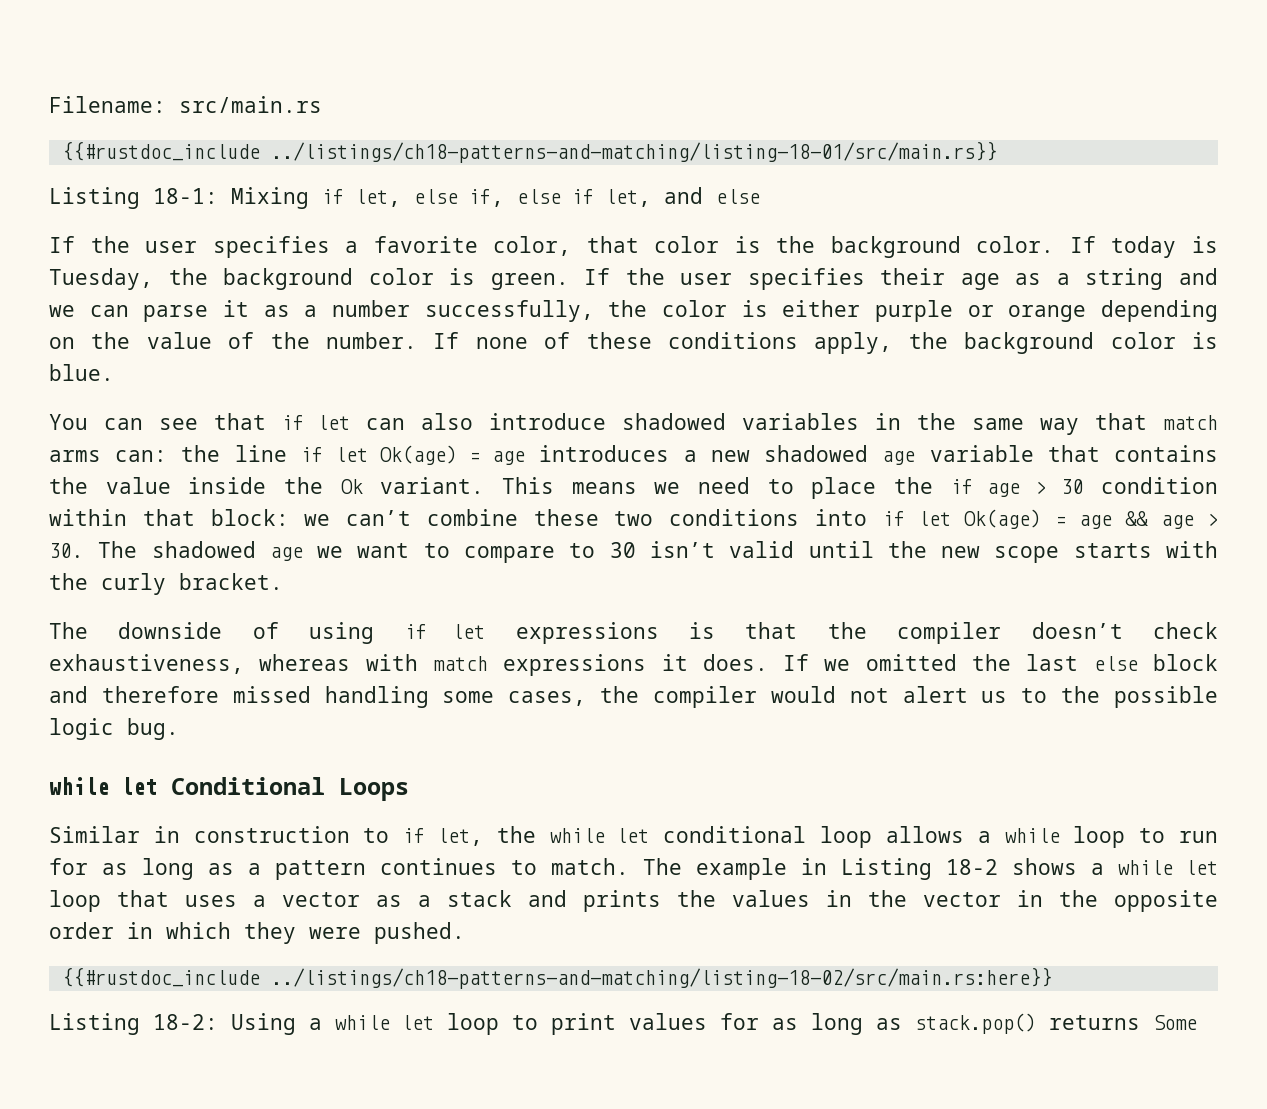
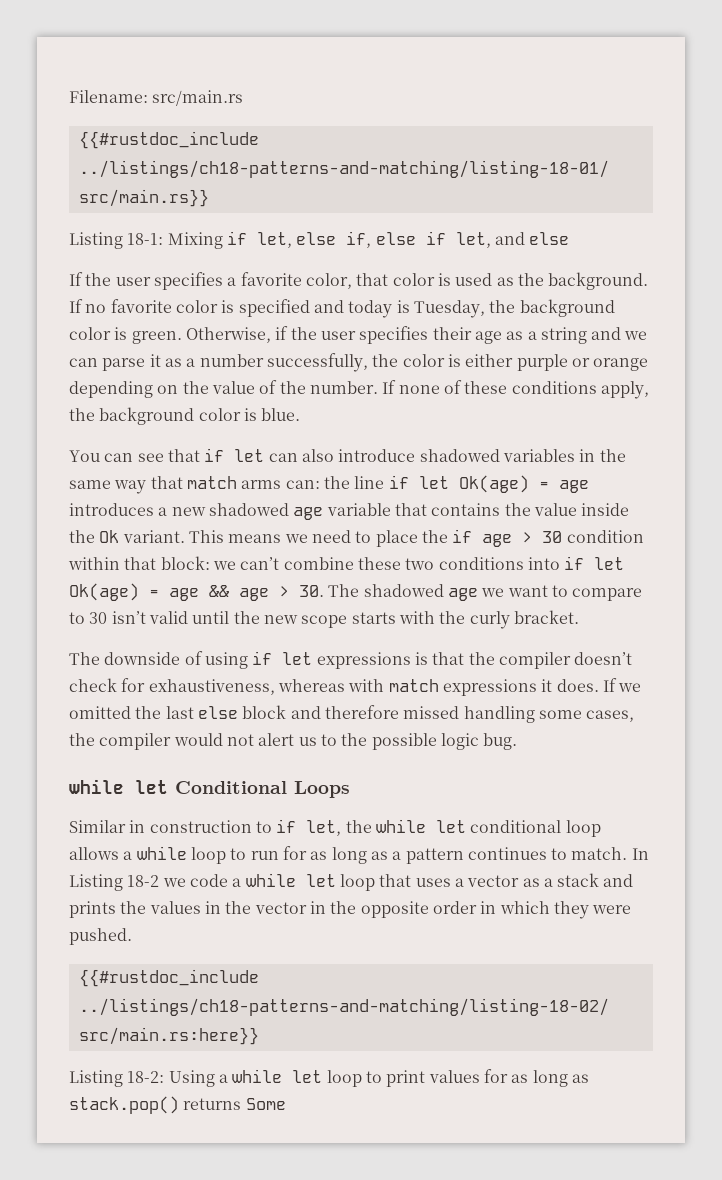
- If the user specifies a favorite color, that color is the background color. If today is Tuesday, the background color is green.
+ If the user specifies a favorite color, that color is used as the background. If no favorite color is specified and today is Tuesday, the background color is green.
- If the user specifies their age as a string and we can parse it as a number successfully, the color is either purple or orange depending on the value of the number.
+ Otherwise, if the user specifies their age as a string and we can parse it as a number successfully, the color is either purple or orange depending on the value of the number.
- The downside of using if let expressions is that the compiler doesn’t check exhaustiveness, whereas with match expressions it does.
+ The downside of using if let expressions is that the compiler doesn’t check for exhaustiveness, whereas with match expressions it does.
- The example in Listing 18-2 shows a while let loop that uses a vector as a stack and prints the values in the vector in the opposite order in which they were pushed.
+ In Listing 18-2 we code a while let loop that uses a vector as a stack and prints the values in the vector in the opposite order in which they were pushed.

